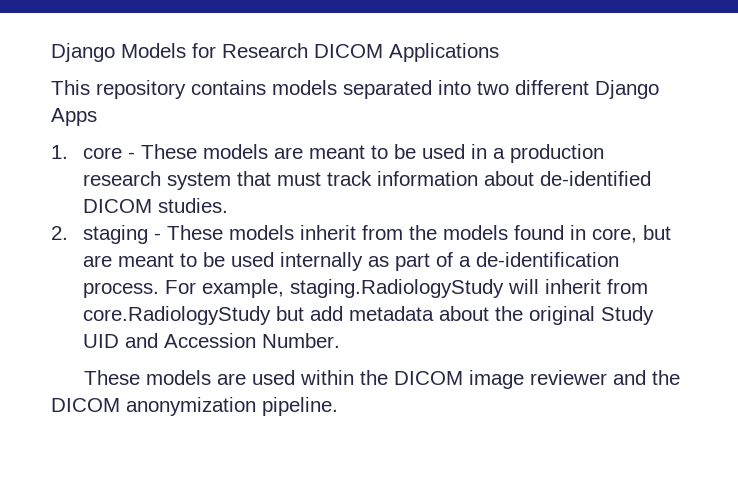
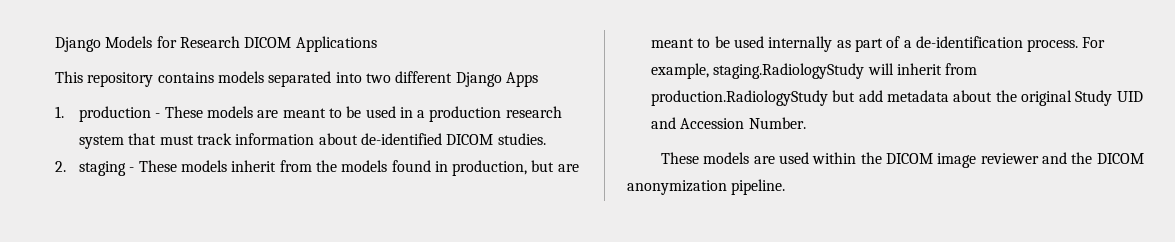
- 1. core - These models are meant to be used in a production research system that must track information about de-identified DICOM studies.
+ 1. production - These models are meant to be used in a production research system that must track information about de-identified DICOM studies.
- 2. staging - These models inherit from the models found in core, but are meant to be used internally as part of a de-identification process.
+ 2. staging - These models inherit from the models found in production, but are meant to be used internally as part of a de-identification process.
- For example, staging.RadiologyStudy will inherit from core.RadiologyStudy but add metadata about the original Study UID and Accession Number.
+ For example, staging.RadiologyStudy will inherit from production.RadiologyStudy but add metadata about the original Study UID and Accession Number.

